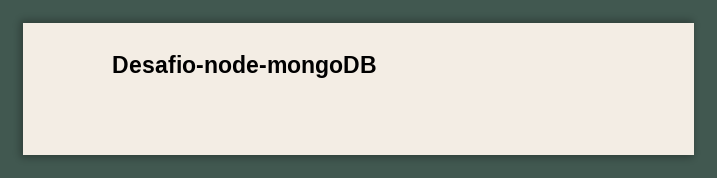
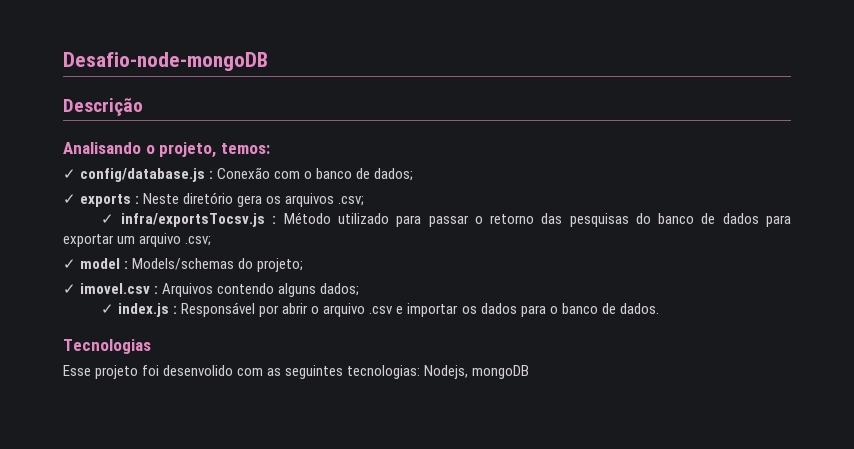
+ Descrição
+ Analisando o projeto, temos:
+ ✓ config/database.js : Conexão com o banco de dados;
+ ✓ exports : Neste diretório gera os arquivos .csv;
+ ✓ infra/exportsTocsv.js : Método utilizado para passar o retorno das pesquisas do banco de dados para exportar um arquivo .csv;
+ ✓ model : Models/schemas do projeto;
+ ✓ imovel.csv : Arquivos contendo alguns dados;
+ ✓ index.js : Responsável por abrir o arquivo .csv e importar os dados para o banco de dados.
+ Tecnologias
+ Esse projeto foi desenvolido com as seguintes tecnologias: Nodejs, mongoDB

